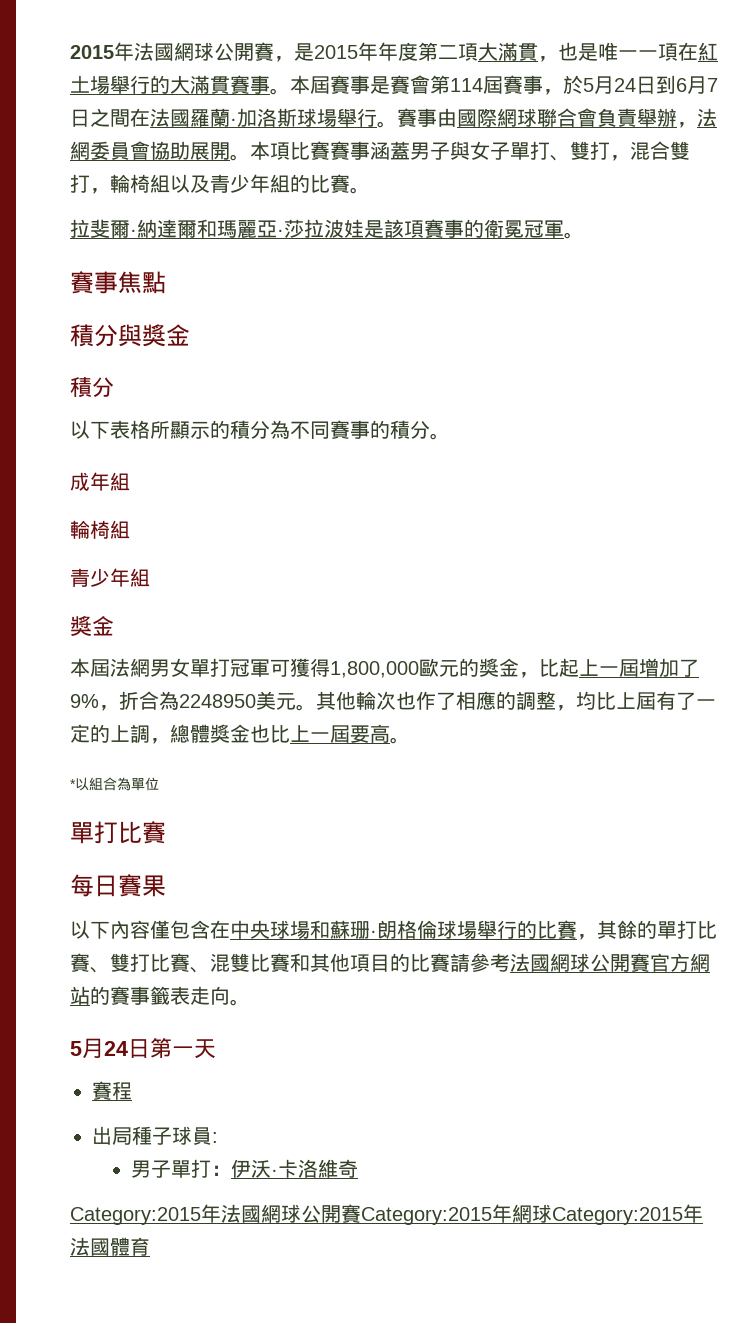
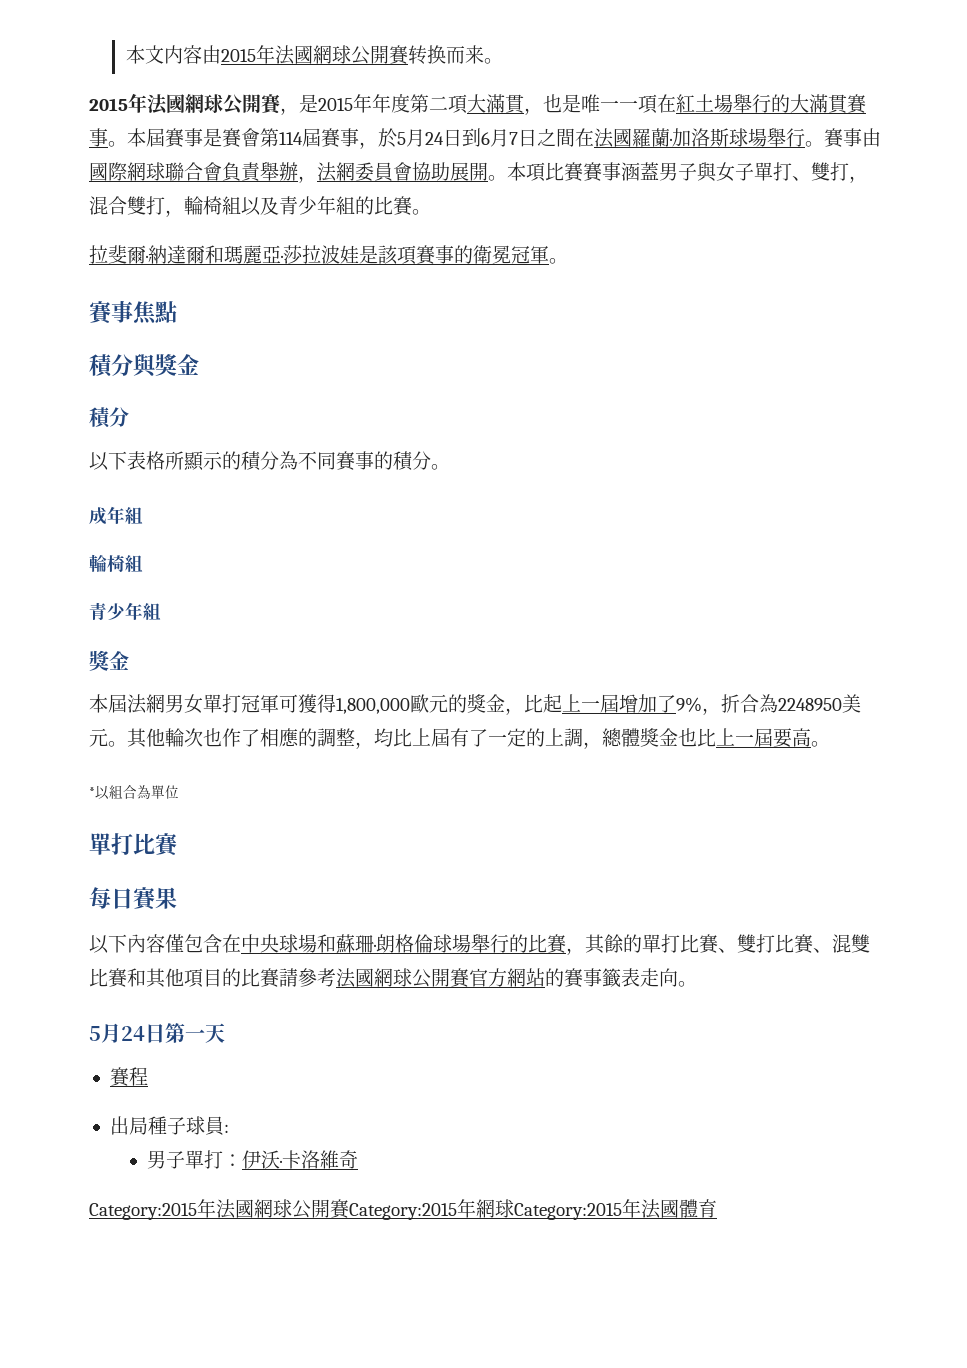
+ 本文内容由2015年法國網球公開賽转换而来。

